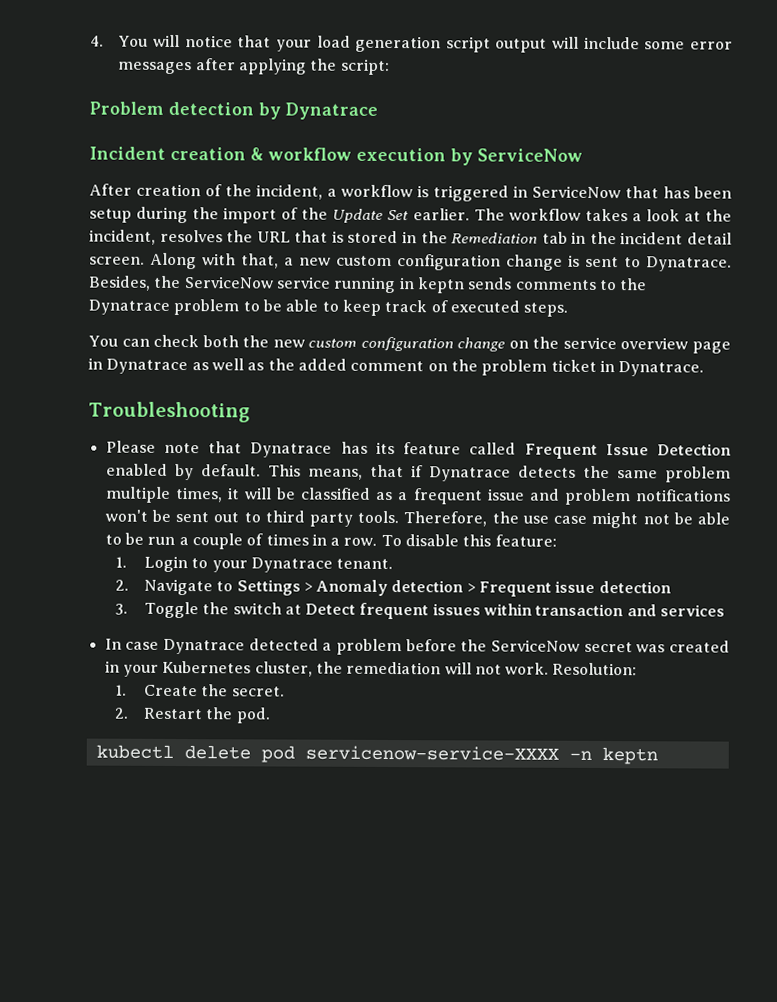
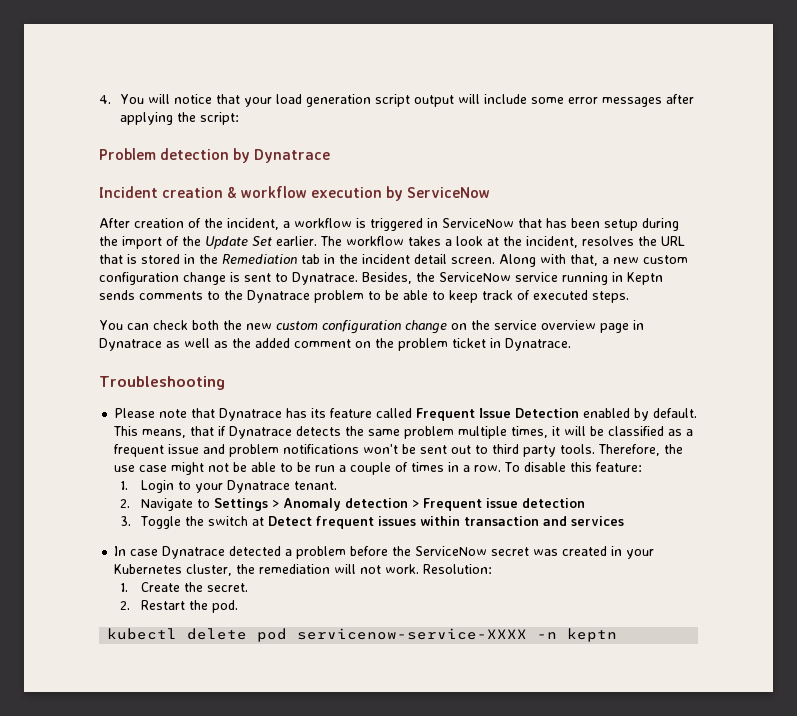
- Besides, the ServiceNow service running in keptn sends comments to the Dynatrace problem to be able to keep track of executed steps.
+ Besides, the ServiceNow service running in Keptn sends comments to the Dynatrace problem to be able to keep track of executed steps.

